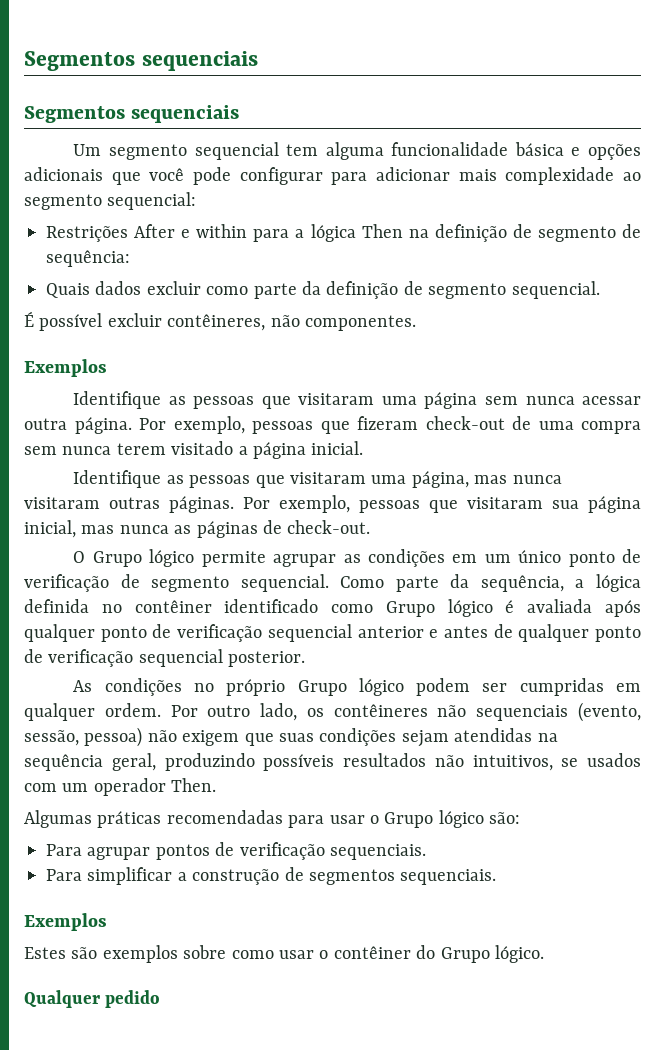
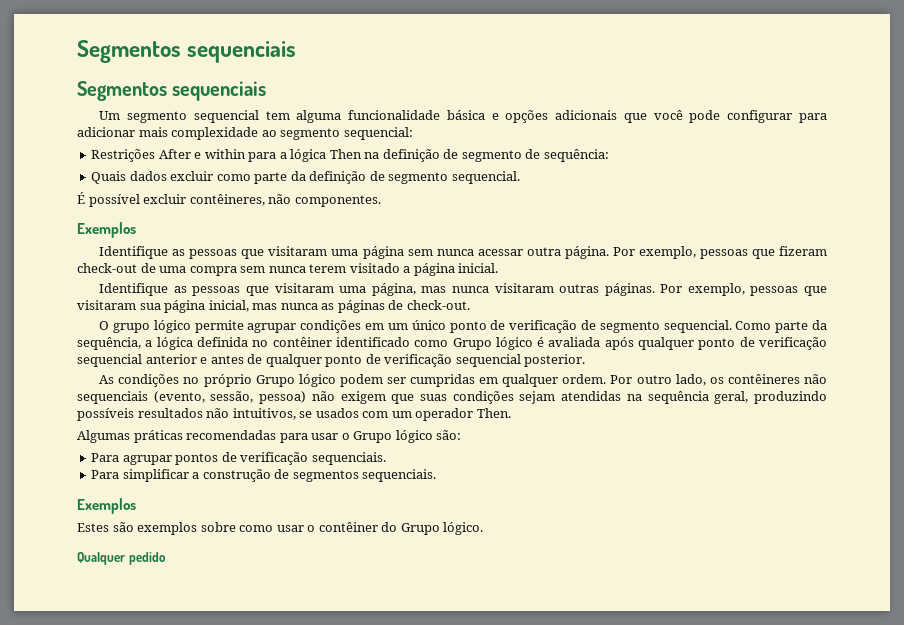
- O Grupo lógico permite agrupar as condições em um único ponto de verificação de segmento sequencial.
+ O grupo lógico permite agrupar condições em um único ponto de verificação de segmento sequencial.

